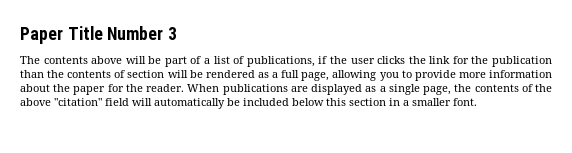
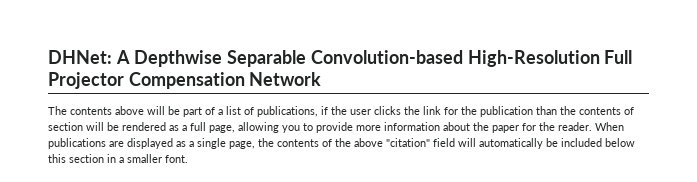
- Paper Title Number 3
+ DHNet: A Depthwise Separable Convolution-based High-Resolution Full Projector Compensation Network

